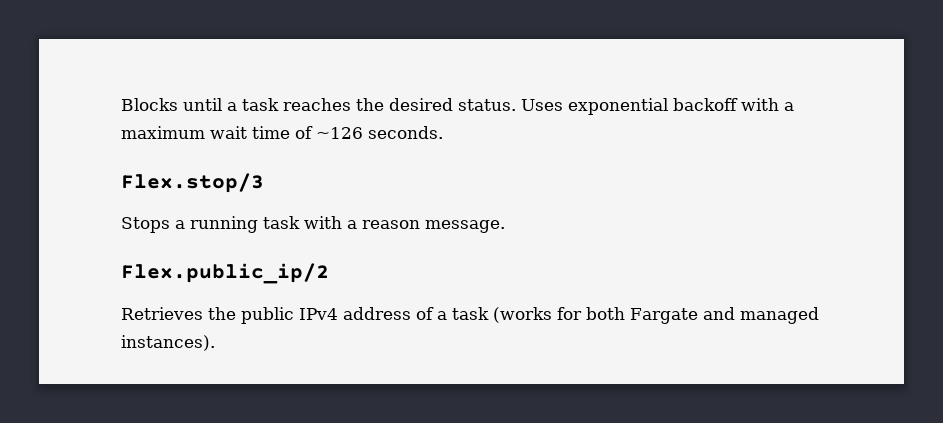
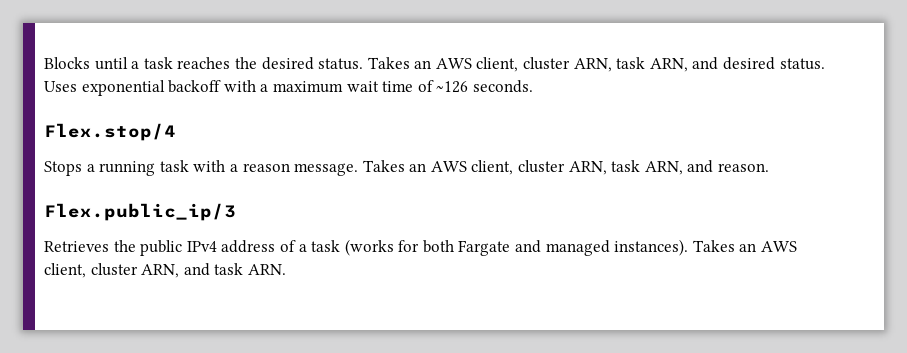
+ Takes an AWS client, cluster ARN, task ARN, and desired status.
- Flex.stop/3
+ Flex.stop/4
- Stops a running task with a reason message.
- Flex.public_ip/2
+ Stops a running task with a reason message. Takes an AWS client, cluster ARN, task ARN, and reason.
+ Flex.public_ip/3
+ Takes an AWS client, cluster ARN, and task ARN.

